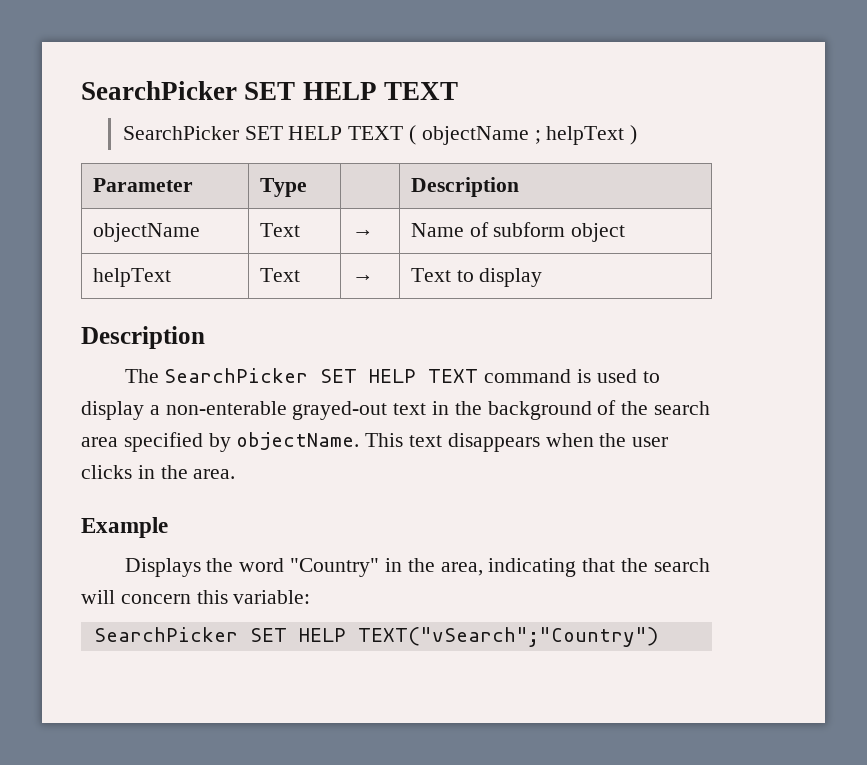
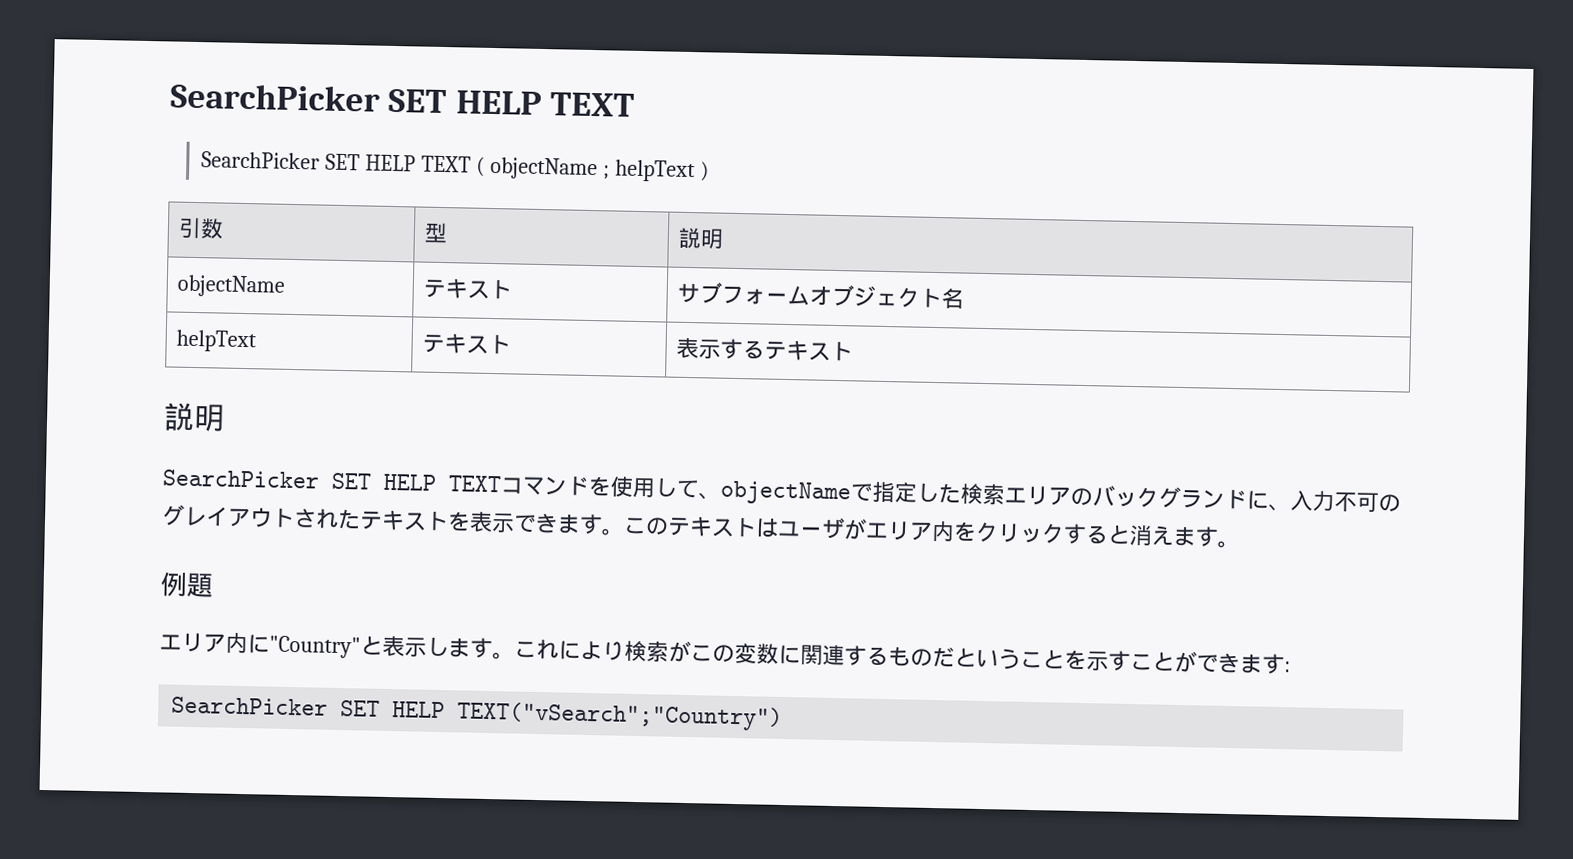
- Parameter | Type | | Description
- objectName | Text | → | Name of subform object
- helpText | Text | → | Text to display
- Description
- The SearchPicker SET HELP TEXT command is used to display a non-enterable grayed-out text in the background of the search area specified by objectName. This text disappears when the user clicks in the area.
- Example
- Displays the word "Country" in the area, indicating that the search will concern this variable:
+ 引数 | 型 | 説明
+ objectName | テキスト | サブフォームオブジェクト名
+ helpText | テキスト | 表示するテキスト
+ 説明
+ SearchPicker SET HELP TEXTコマンドを使用して、objectNameで指定した検索エリアのバックグランドに、入力不可のグレイアウトされたテキストを表示できます。このテキストはユーザがエリア内をクリックすると消えます。
+ 例題
+ エリア内に"Country"と表示します。これにより検索がこの変数に関連するものだということを示すことができます:

